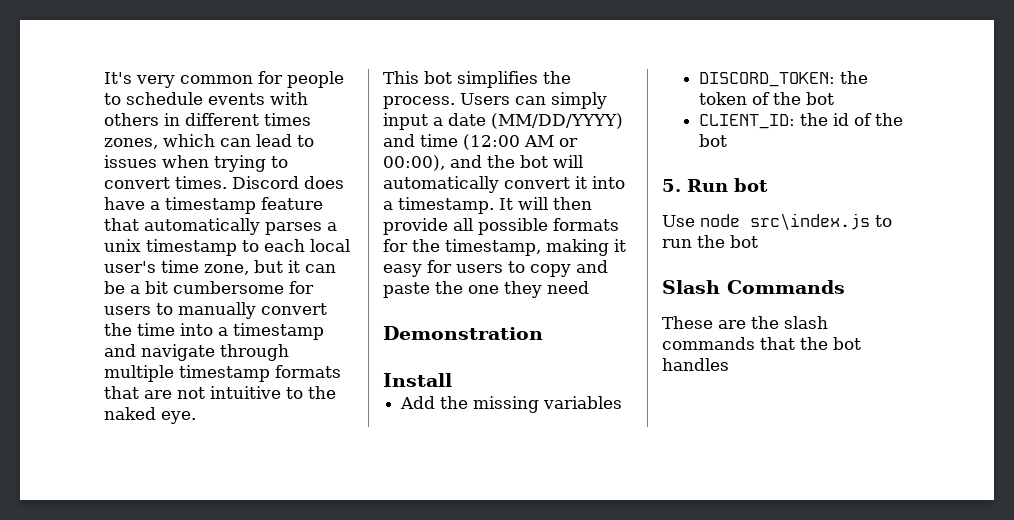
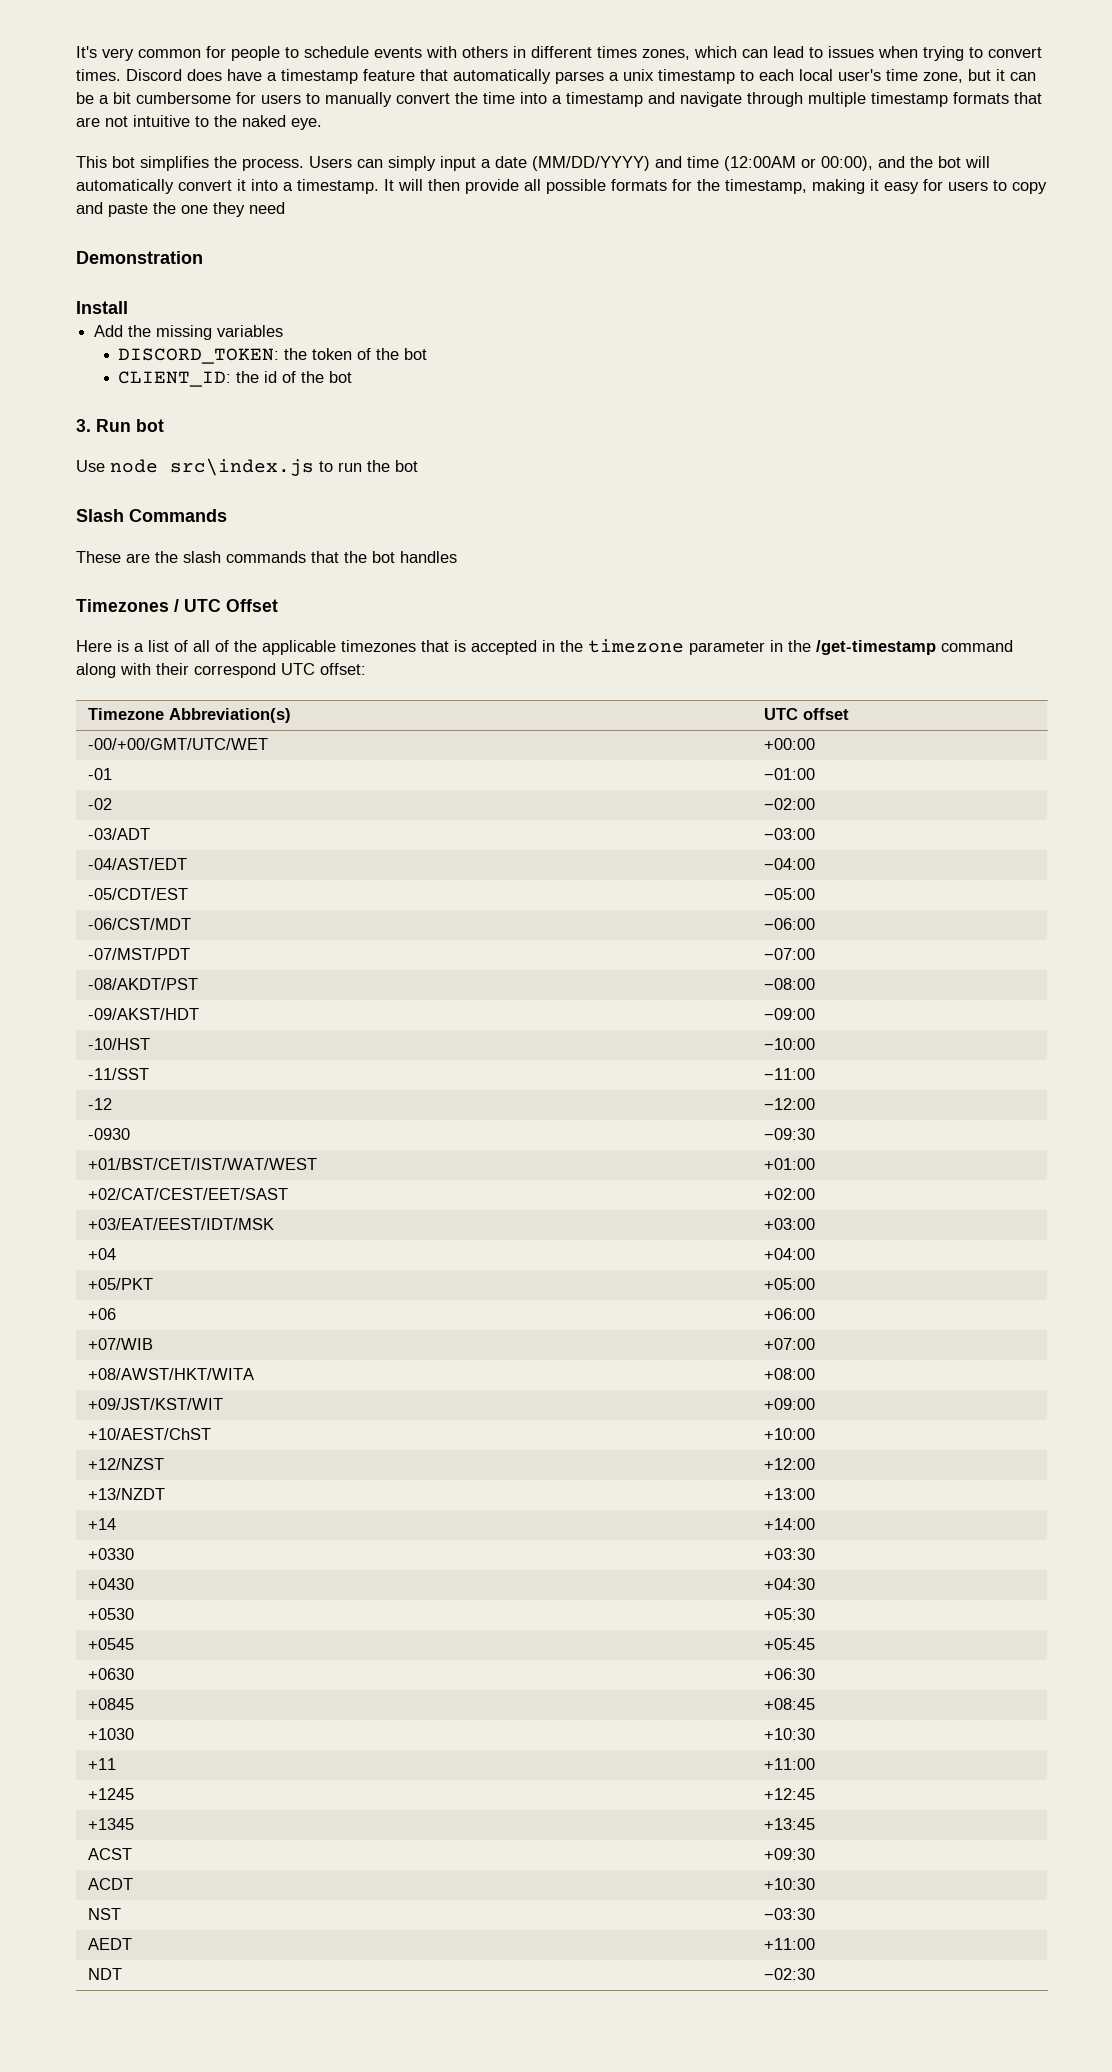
- Users can simply input a date (MM/DD/YYYY) and time (12:00 AM or 00:00), and the bot will automatically convert it into a timestamp.
+ Users can simply input a date (MM/DD/YYYY) and time (12:00AM or 00:00), and the bot will automatically convert it into a timestamp.
- 5. Run bot
+ 3. Run bot
+ Timezones / UTC Offset
+ Here is a list of all of the applicable timezones that is accepted in the timezone parameter in the /get-timestamp command along with their correspond UTC offset:
+ Timezone Abbreviation(s) | UTC offset
+ -00/+00/GMT/UTC/WET | +00:00
+ -01 | −01:00
+ -02 | −02:00
+ -03/ADT | −03:00
+ -04/AST/EDT | −04:00
+ -05/CDT/EST | −05:00
+ -06/CST/MDT | −06:00
+ -07/MST/PDT | −07:00
+ -08/AKDT/PST | −08:00
+ -09/AKST/HDT | −09:00
+ -10/HST | −10:00
+ -11/SST | −11:00
+ -12 | −12:00
+ -0930 | −09:30
+ +01/BST/CET/IST/WAT/WEST | +01:00
+ +02/CAT/CEST/EET/SAST | +02:00
+ +03/EAT/EEST/IDT/MSK | +03:00
+ +04 | +04:00
+ +05/PKT | +05:00
+ +06 | +06:00
+ +07/WIB | +07:00
+ +08/AWST/HKT/WITA | +08:00
+ +09/JST/KST/WIT | +09:00
+ +10/AEST/ChST | +10:00
+ +12/NZST | +12:00
+ +13/NZDT | +13:00
+ +14 | +14:00
+ +0330 | +03:30
+ +0430 | +04:30
+ +0530 | +05:30
+ +0545 | +05:45
+ +0630 | +06:30
+ +0845 | +08:45
+ +1030 | +10:30
+ +11 | +11:00
+ +1245 | +12:45
+ +1345 | +13:45
+ ACST | +09:30
+ ACDT | +10:30
+ NST | −03:30
+ AEDT | +11:00
+ NDT | −02:30

